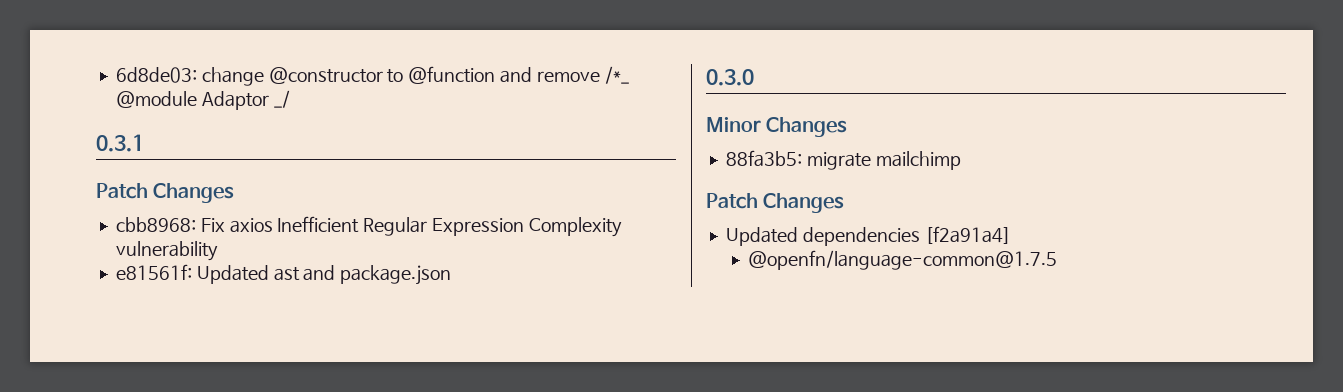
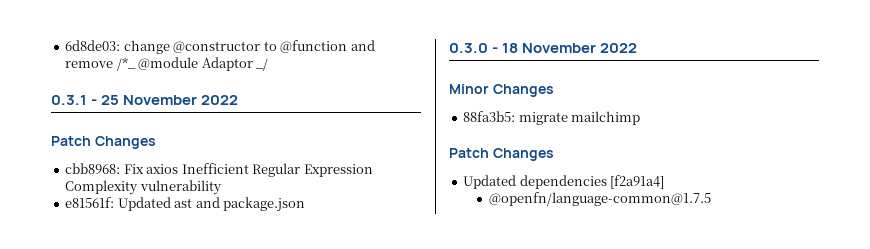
- 0.3.1
+ 0.3.1 - 25 November 2022
- 0.3.0
+ 0.3.0 - 18 November 2022

